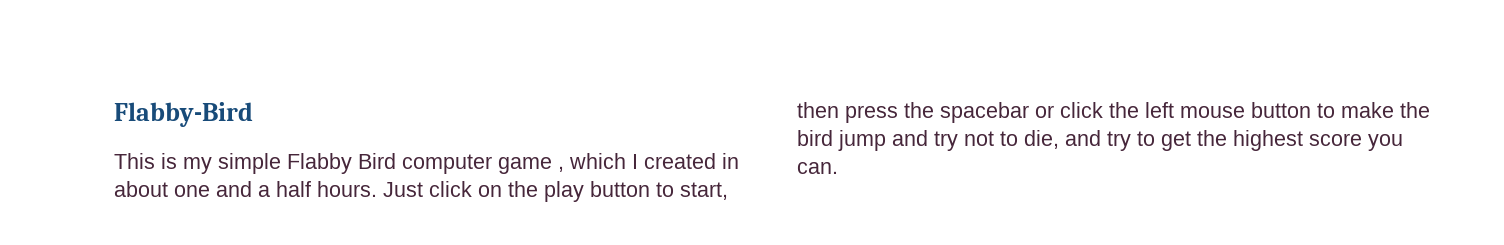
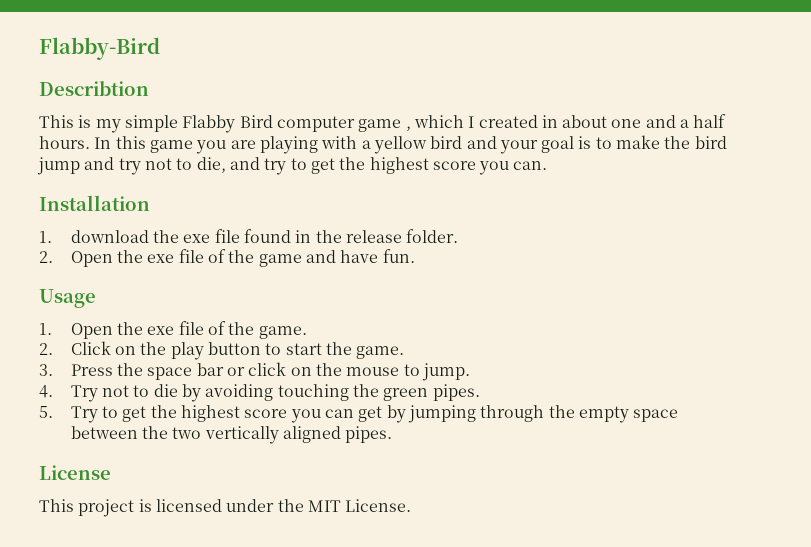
+ Describtion
- Just click on the play button to start, then press the spacebar or click the left mouse button to make the bird jump and try not to die, and try to get the highest score you can.
+ In this game you are playing with a yellow bird and your goal is to make the bird jump and try not to die, and try to get the highest score you can.
+ Installation
+ 1. download the exe file found in the release folder.
+ 2. Open the exe file of the game and have fun.
+ Usage
+ 1. Open the exe file of the game.
+ 2. Click on the play button to start the game.
+ 3. Press the space bar or click on the mouse to jump.
+ 4. Try not to die by avoiding touching the green pipes.
+ 5. Try to get the highest score you can get by jumping through the empty space between the two vertically aligned pipes.
+ License
+ This project is licensed under the MIT License.

